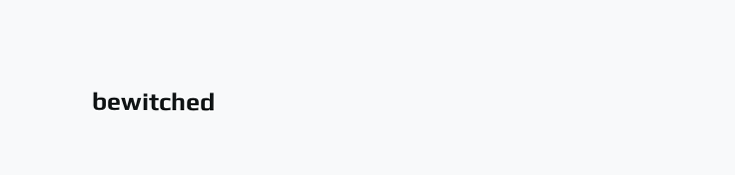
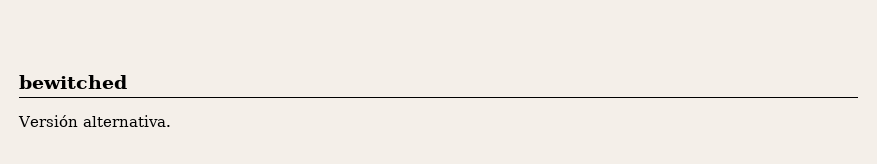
+ Versión alternativa.

